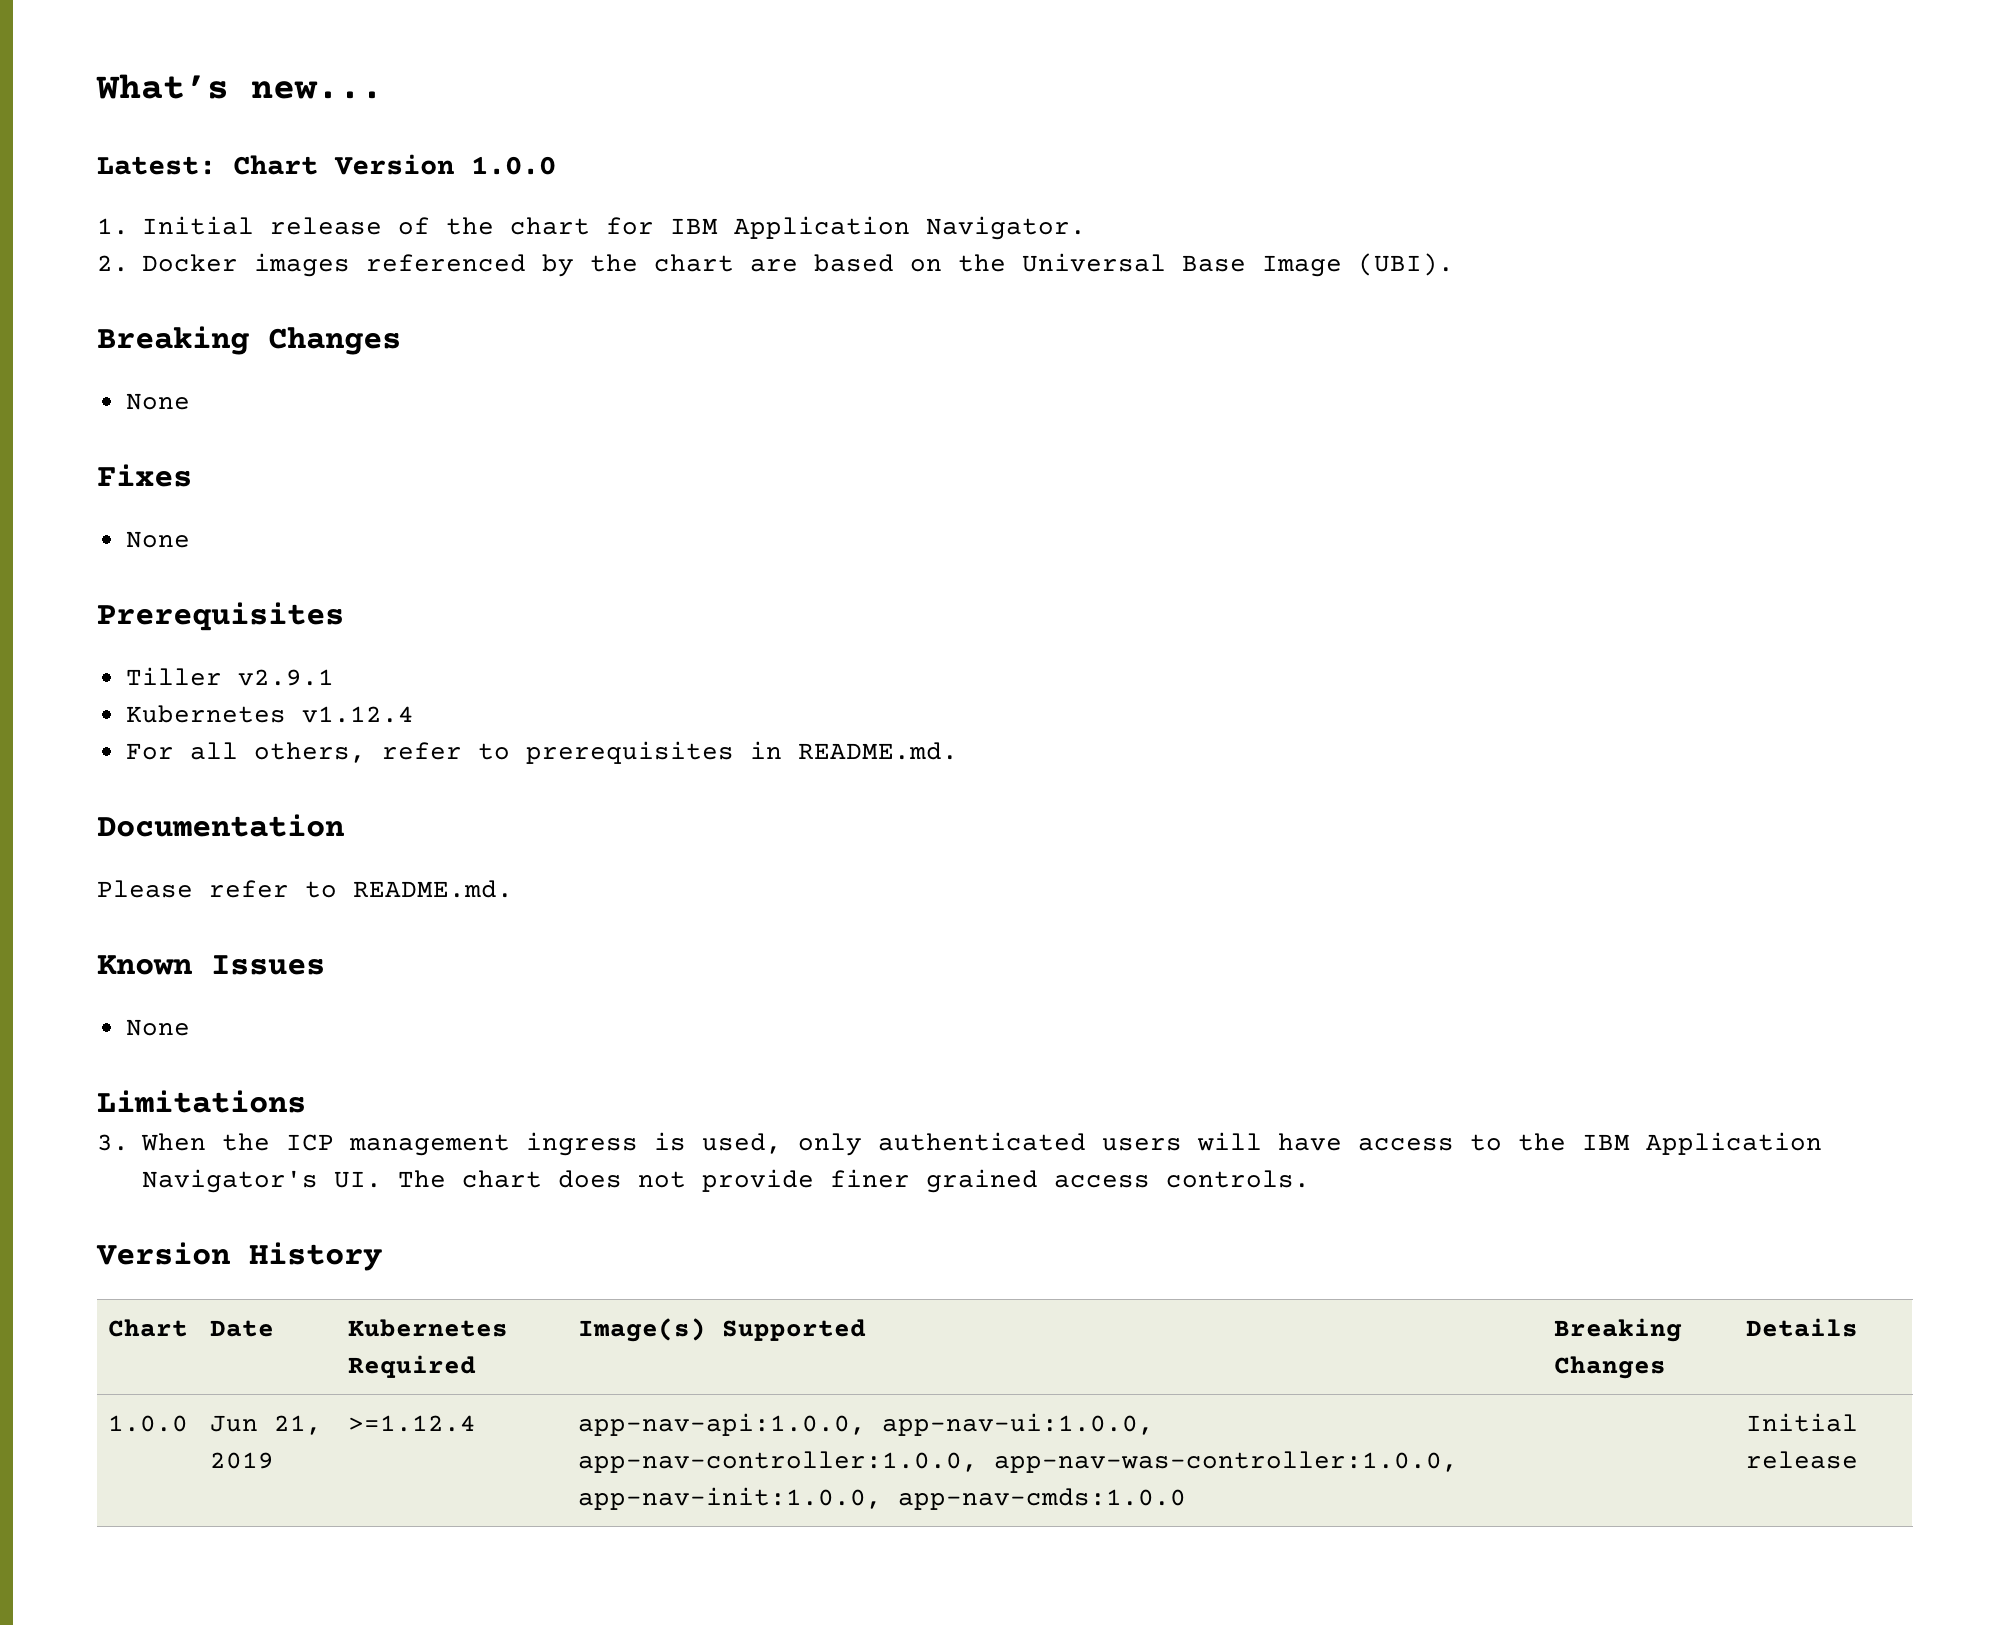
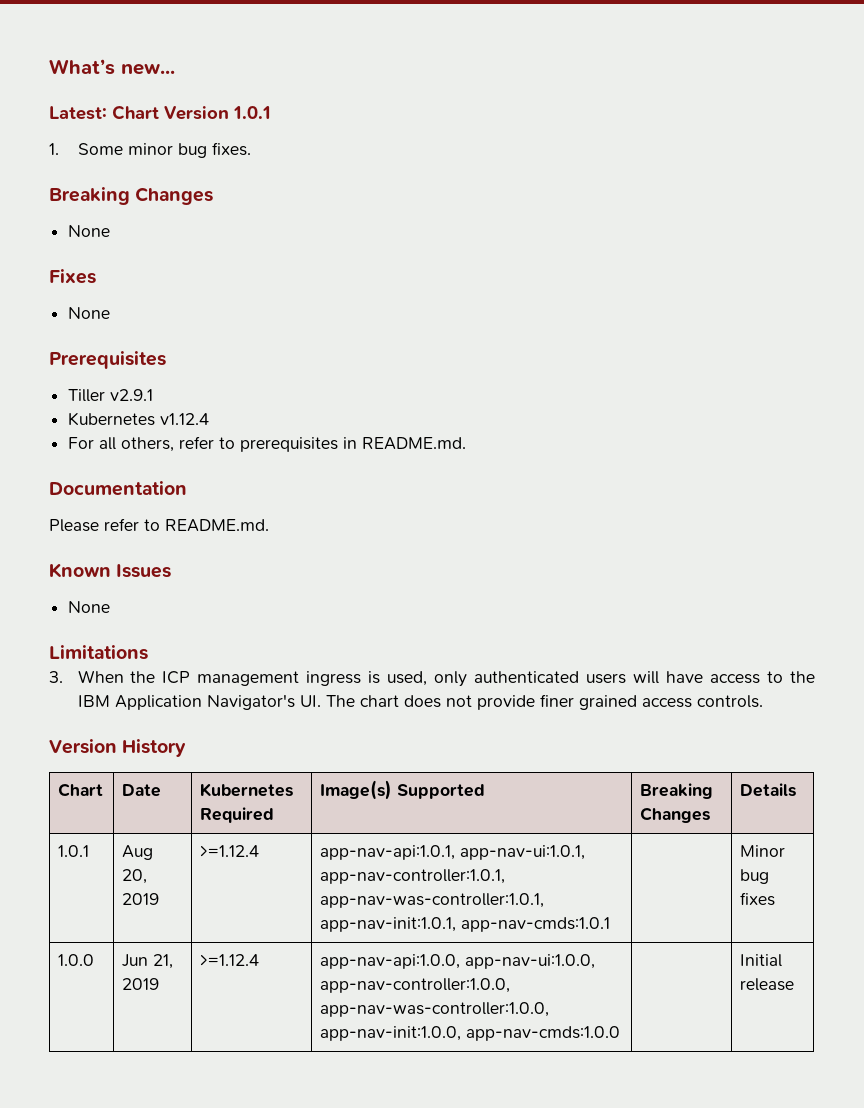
- Latest: Chart Version 1.0.0
+ Latest: Chart Version 1.0.1
- 1. Initial release of the chart for IBM Application Navigator.
- 2. Docker images referenced by the chart are based on the Universal Base Image (UBI).
+ 1. Some minor bug fixes.
+ 1.0.1 | Aug 20, 2019 | >=1.12.4 | app-nav-api:1.0.1, app-nav-ui:1.0.1, app-nav-controller:1.0.1, app-nav-was-controller:1.0.1, app-nav-init:1.0.1, app-nav-cmds:1.0.1 | | Minor bug fixes

